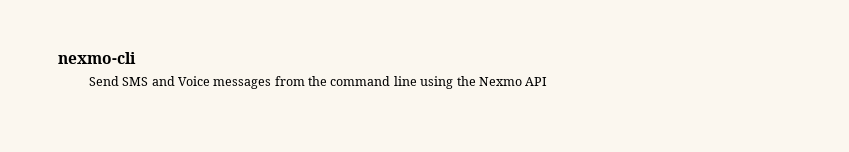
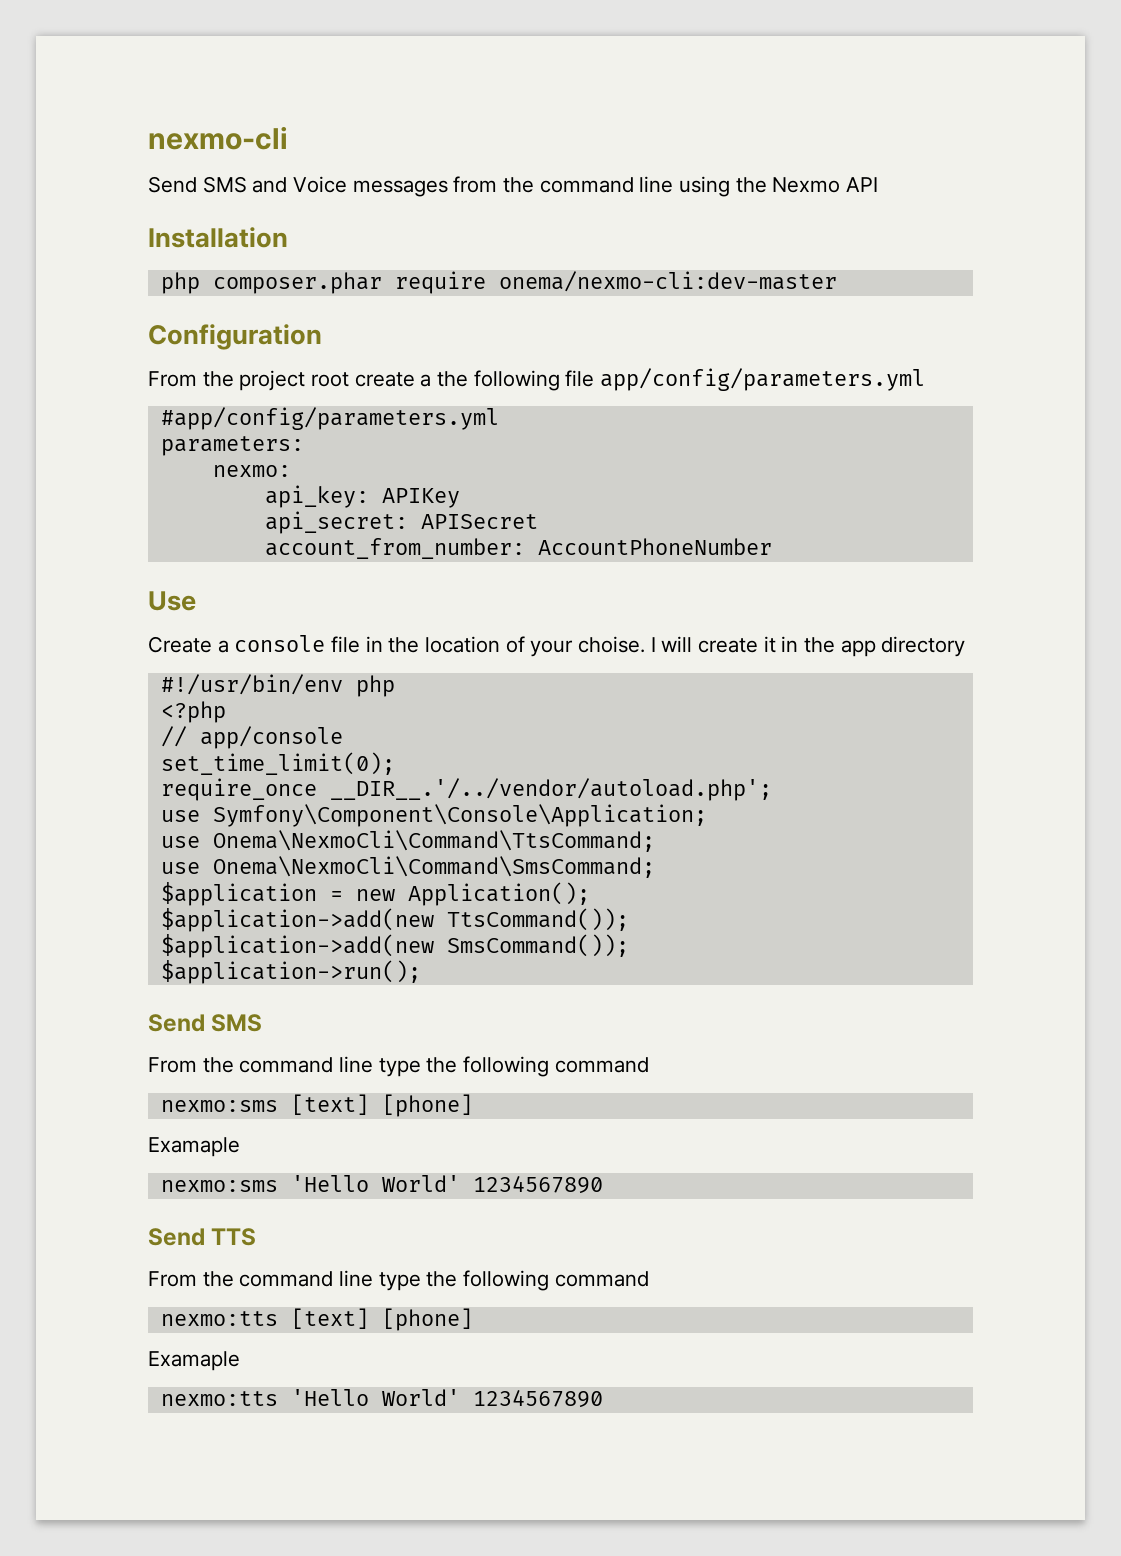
+ Installation
+ php composer.phar require onema/nexmo-cli:dev-master
+ Configuration
+ From the project root create a the following file app/config/parameters.yml
+ #app/config/parameters.yml
+ parameters:
+ nexmo:
+ api_key: APIKey
+ api_secret: APISecret
+ account_from_number: AccountPhoneNumber
+ Use
+ Create a console file in the location of your choise. I will create it in the app directory
+ #!/usr/bin/env php
+ <?php
+ // app/console
+ set_time_limit(0);
+ require_once __DIR__.'/../vendor/autoload.php';
+ use Symfony\Component\Console\Application;
+ use Onema\NexmoCli\Command\TtsCommand;
+ use Onema\NexmoCli\Command\SmsCommand;
+ $application = new Application();
+ $application->add(new TtsCommand());
+ $application->add(new SmsCommand());
+ $application->run();
+ Send SMS
+ From the command line type the following command
+ nexmo:sms [text] [phone]
+ Examaple
+ nexmo:sms 'Hello World' 1234567890
+ Send TTS
+ From the command line type the following command
+ nexmo:tts [text] [phone]
+ Examaple
+ nexmo:tts 'Hello World' 1234567890

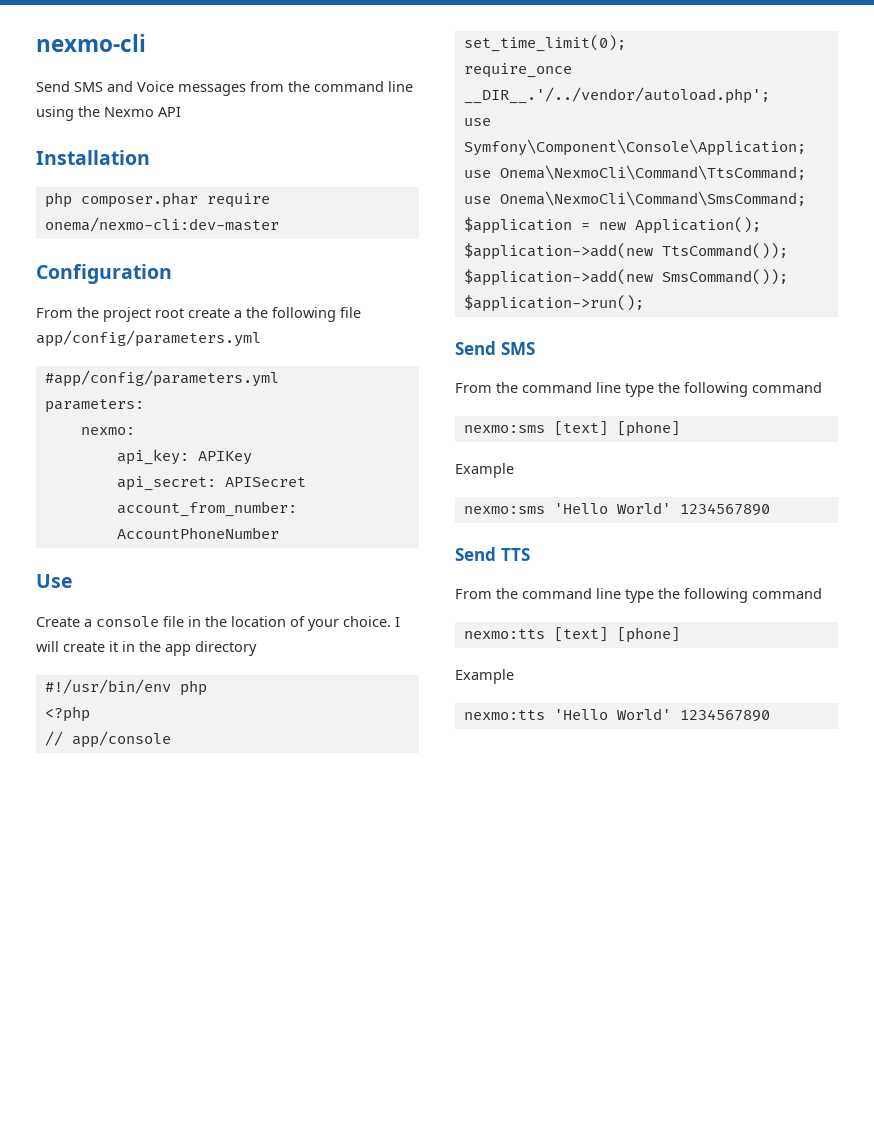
- Create a console file in the location of your choise.
+ Create a console file in the location of your choice.
  nexmo:sms [text] [phone]
- Examaple
+ Example
  nexmo:tts [text] [phone]
- Examaple
+ Example

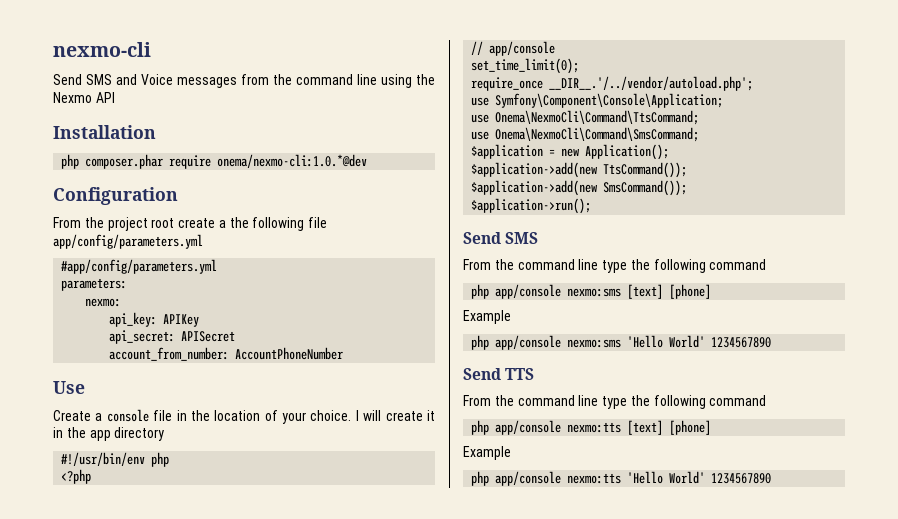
- php composer.phar require onema/nexmo-cli:dev-master
+ php composer.phar require onema/nexmo-cli:1.0.*@dev
- nexmo:sms [text] [phone]
+ php app/console nexmo:sms [text] [phone]
- nexmo:sms 'Hello World' 1234567890
+ php app/console nexmo:sms 'Hello World' 1234567890
- nexmo:tts [text] [phone]
+ php app/console nexmo:tts [text] [phone]
- nexmo:tts 'Hello World' 1234567890
+ php app/console nexmo:tts 'Hello World' 1234567890

